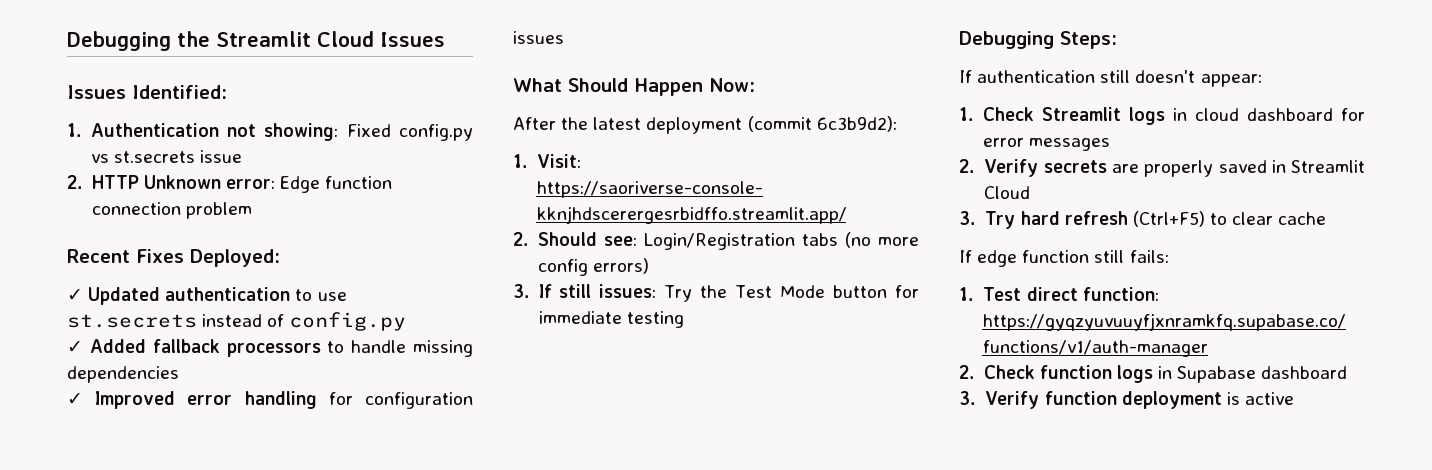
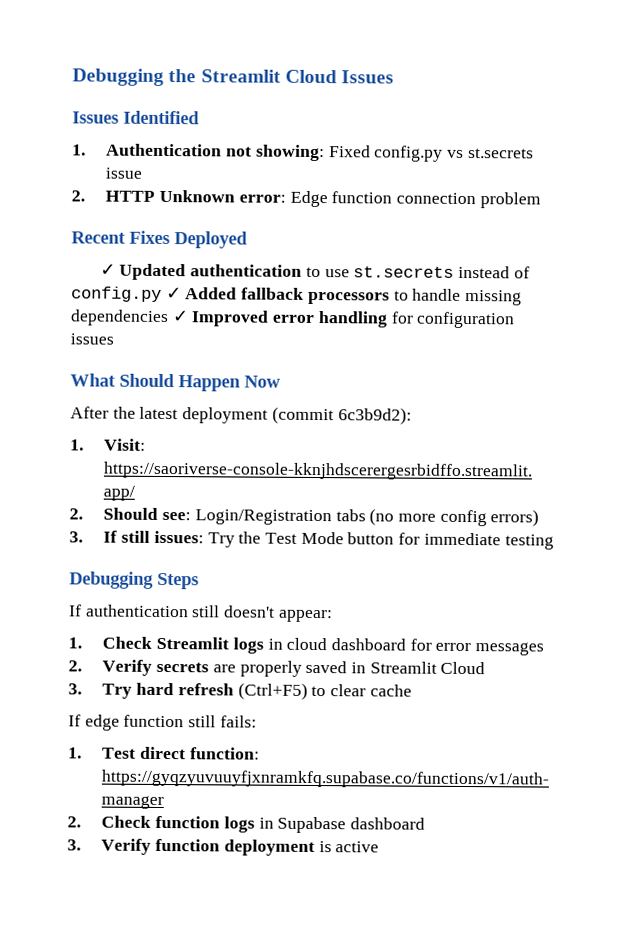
- Issues Identified:
+ Issues Identified
- Recent Fixes Deployed:
+ Recent Fixes Deployed
- ✓ Updated authentication to use st.secrets instead of config.py
- ✓ Added fallback processors to handle missing dependencies
- ✓ Improved error handling for configuration issues
+ ✓ Updated authentication to use st.secrets instead of config.py ✓ Added fallback processors to handle missing dependencies ✓ Improved error handling for configuration issues
- What Should Happen Now:
+ What Should Happen Now
- Debugging Steps:
+ Debugging Steps

